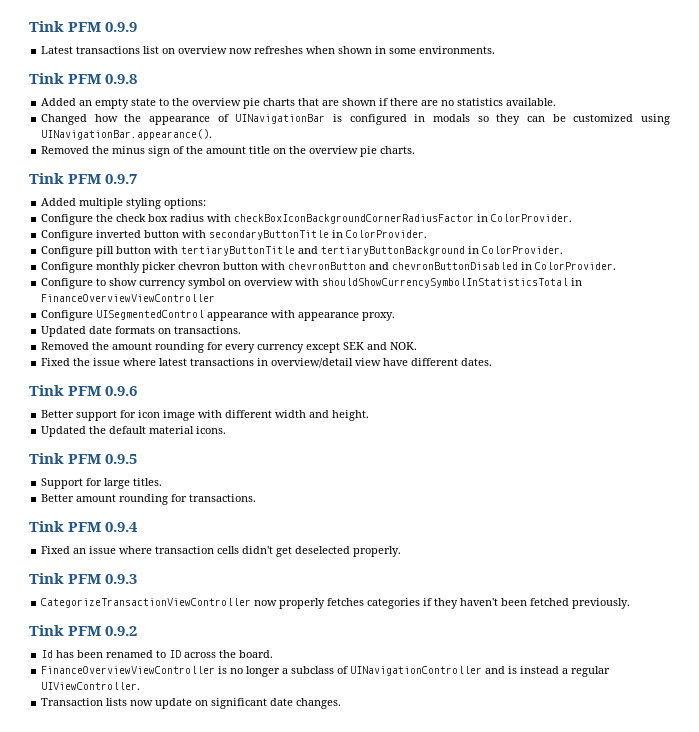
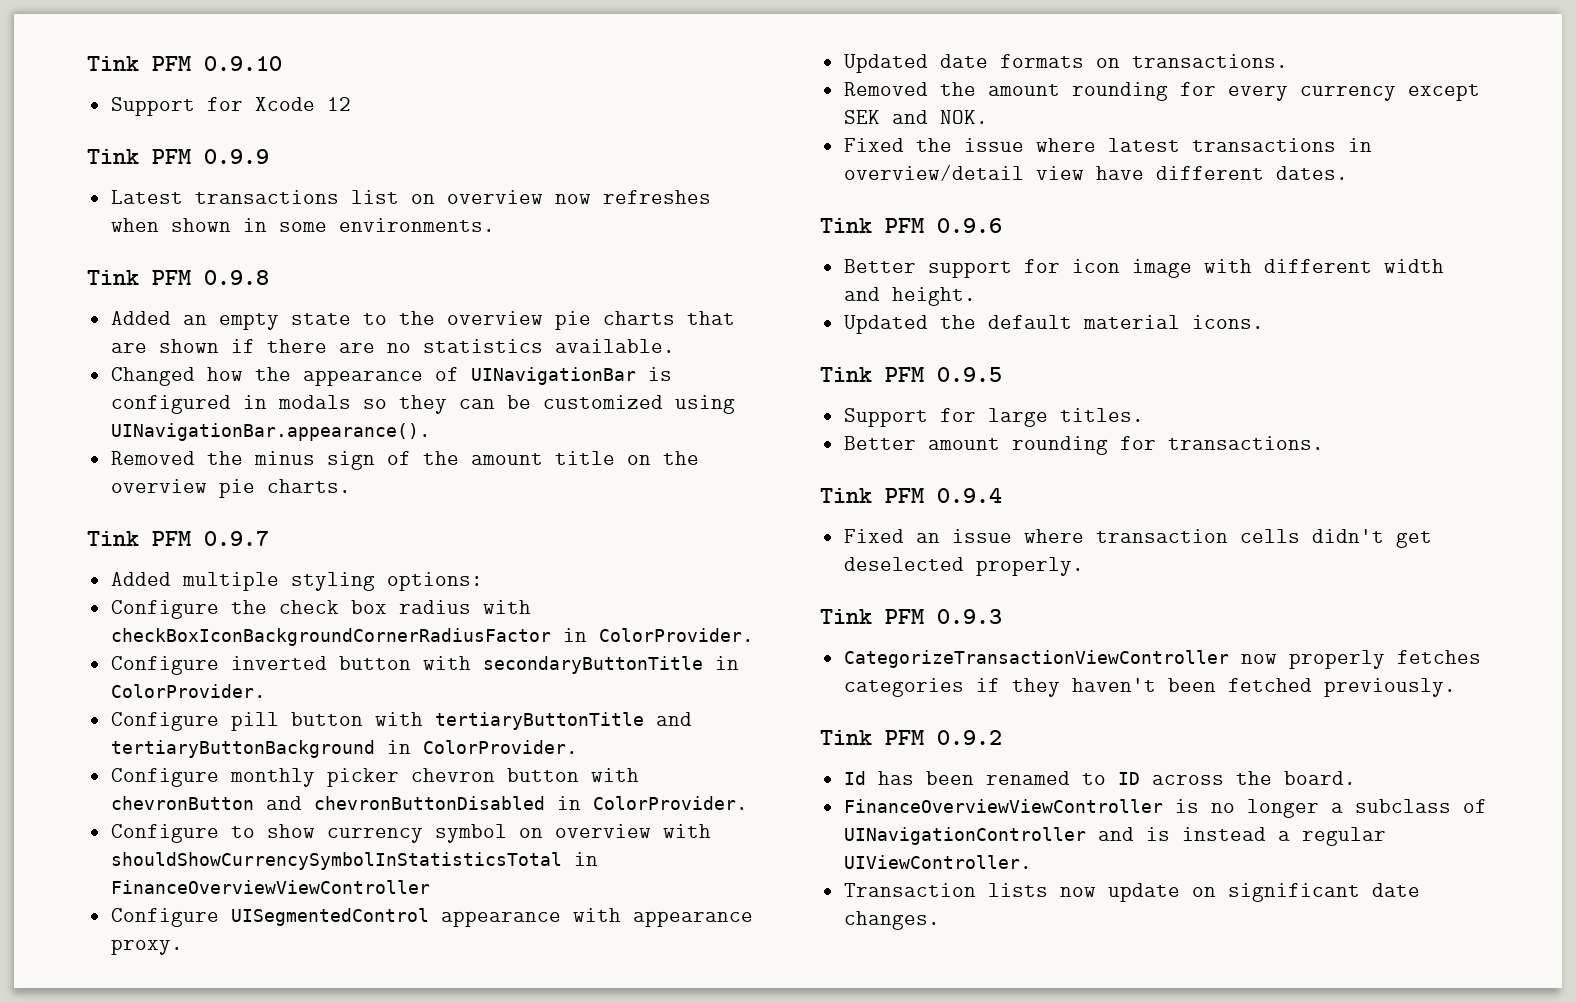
+ Tink PFM 0.9.10
+ Support for Xcode 12

